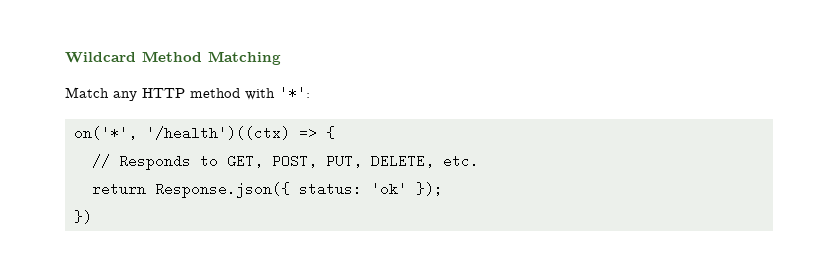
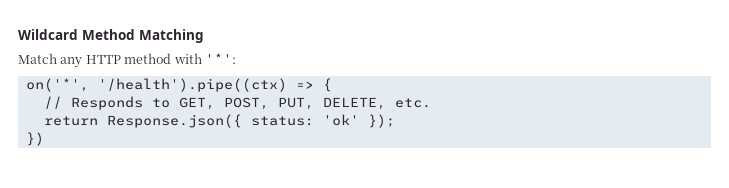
- on('*', '/health')((ctx) => {
+ on('*', '/health').pipe((ctx) => {

